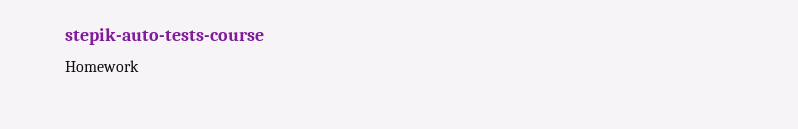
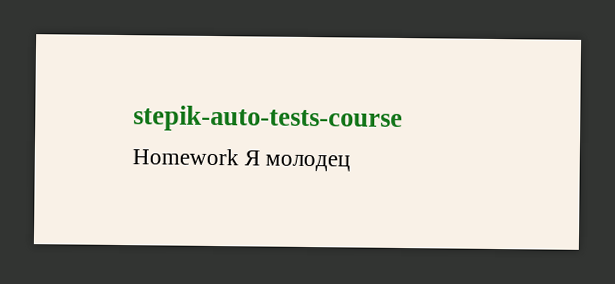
- Homework
+ Homework Я молодец

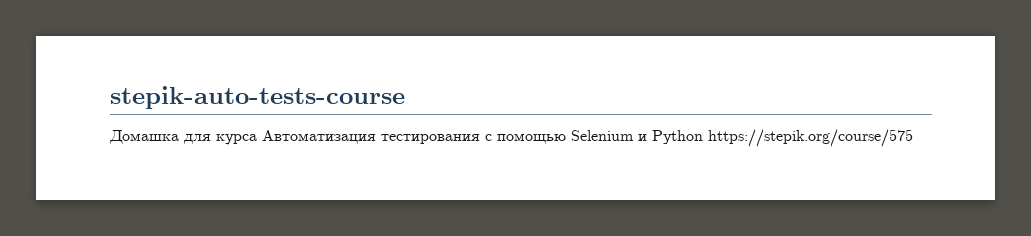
- Homework Я молодец
+ Домашка для курса Автоматизация тестирования с помощью Selenium и Python https://stepik.org/course/575

